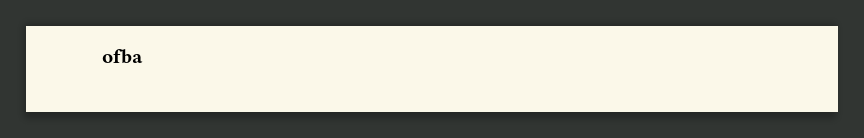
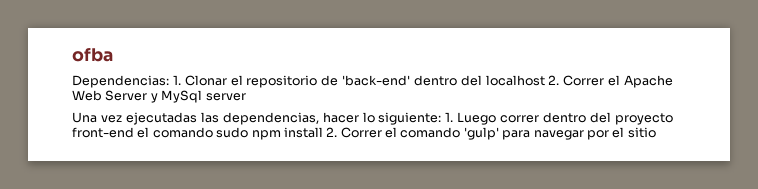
+ Dependencias: 1. Clonar el repositorio de 'back-end' dentro del localhost 2. Correr el Apache Web Server y MySql server
+ Una vez ejecutadas las dependencias, hacer lo siguiente: 1. Luego correr dentro del proyecto front-end el comando sudo npm install 2. Correr el comando 'gulp' para navegar por el sitio

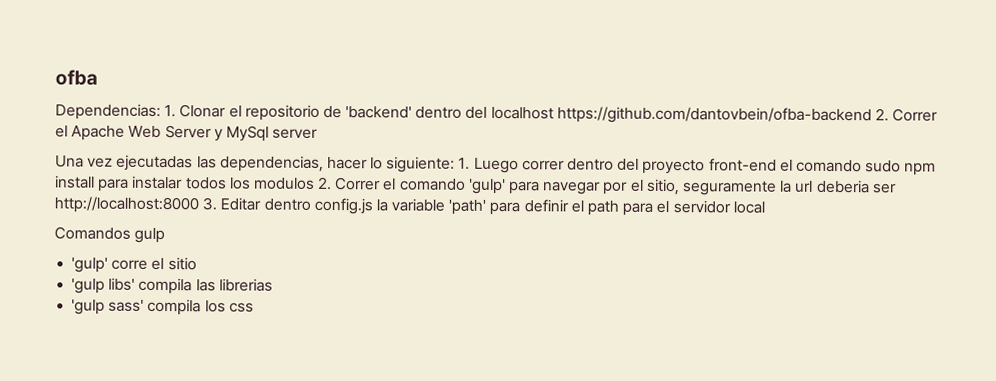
- Dependencias: 1. Clonar el repositorio de 'back-end' dentro del localhost 2. Correr el Apache Web Server y MySql server
+ Dependencias: 1. Clonar el repositorio de 'backend' dentro del localhost https://github.com/dantovbein/ofba-backend 2. Correr el Apache Web Server y MySql server
- Una vez ejecutadas las dependencias, hacer lo siguiente: 1. Luego correr dentro del proyecto front-end el comando sudo npm install 2. Correr el comando 'gulp' para navegar por el sitio
+ Una vez ejecutadas las dependencias, hacer lo siguiente: 1. Luego correr dentro del proyecto front-end el comando sudo npm install para instalar todos los modulos 2. Correr el comando 'gulp' para navegar por el sitio, seguramente la url deberia ser http://localhost:8000 3. Editar dentro config.js la variable 'path' para definir el path para el servidor local
+ Comandos gulp
+ 'gulp' corre el sitio
+ 'gulp libs' compila las librerias
+ 'gulp sass' compila los css

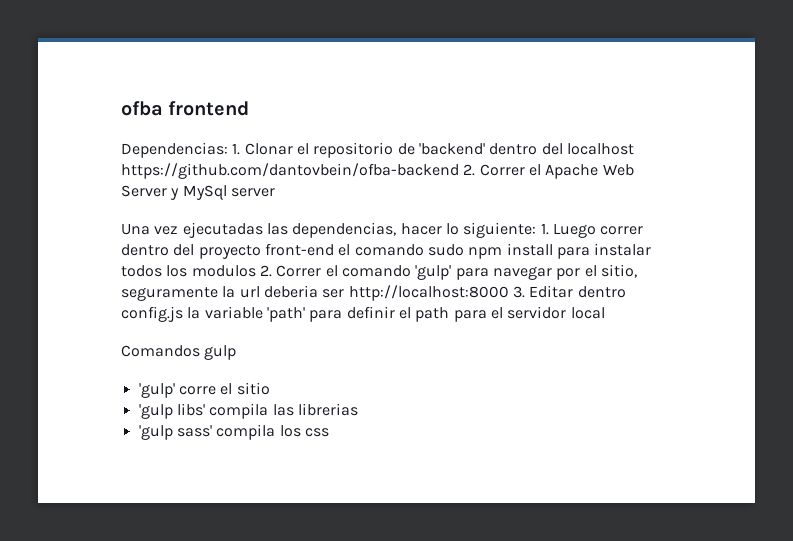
- ofba
+ ofba frontend

